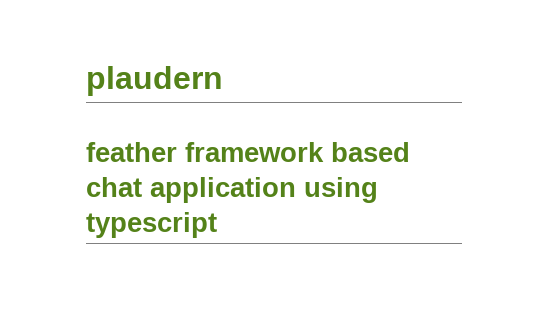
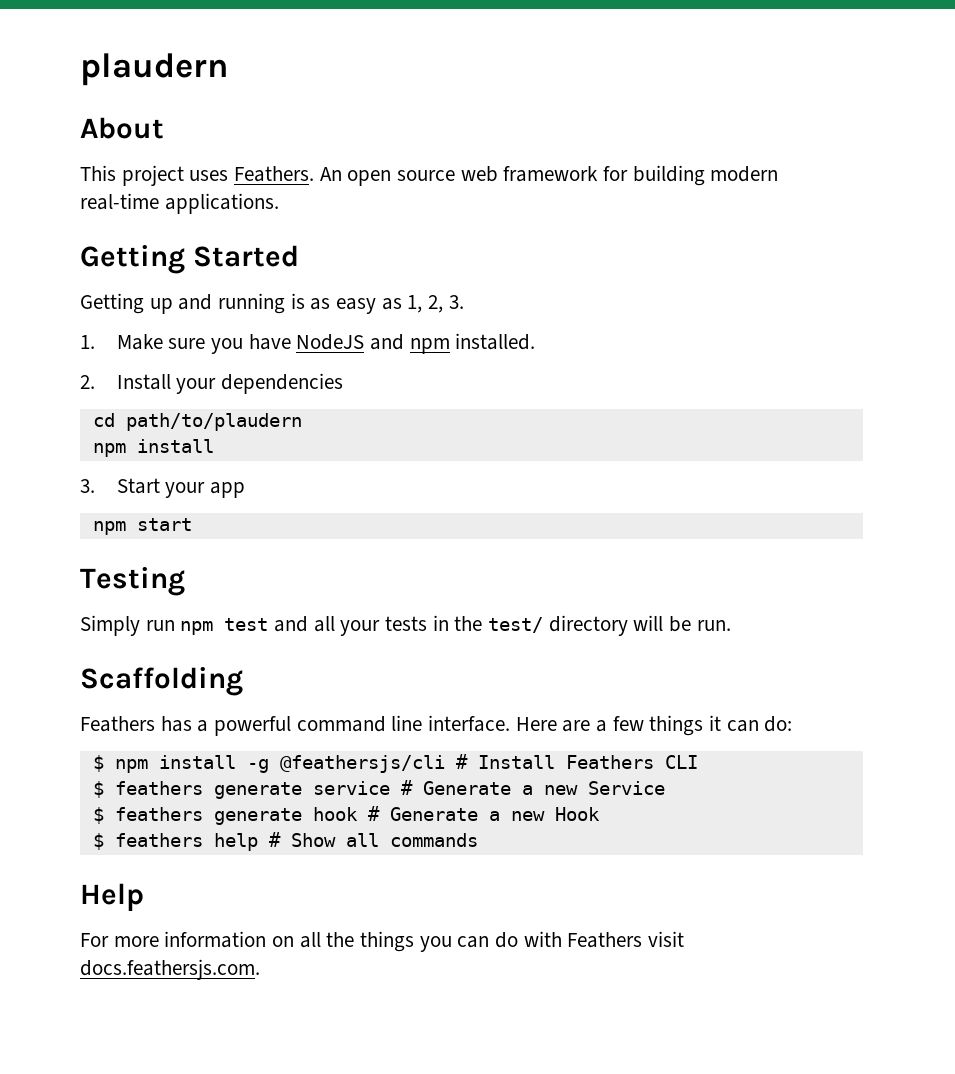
- feather framework based chat application using typescript
+ About
+ This project uses Feathers. An open source web framework for building modern real-time applications.
+ Getting Started
+ Getting up and running is as easy as 1, 2, 3.
+ 1. Make sure you have NodeJS and npm installed.
+ 2. Install your dependencies
+ cd path/to/plaudern
+ npm install
+ 3. Start your app
+ npm start
+ Testing
+ Simply run npm test and all your tests in the test/ directory will be run.
+ Scaffolding
+ Feathers has a powerful command line interface. Here are a few things it can do:
+ $ npm install -g @feathersjs/cli # Install Feathers CLI
+ $ feathers generate service # Generate a new Service
+ $ feathers generate hook # Generate a new Hook
+ $ feathers help # Show all commands
+ Help
+ For more information on all the things you can do with Feathers visit docs.feathersjs.com.

